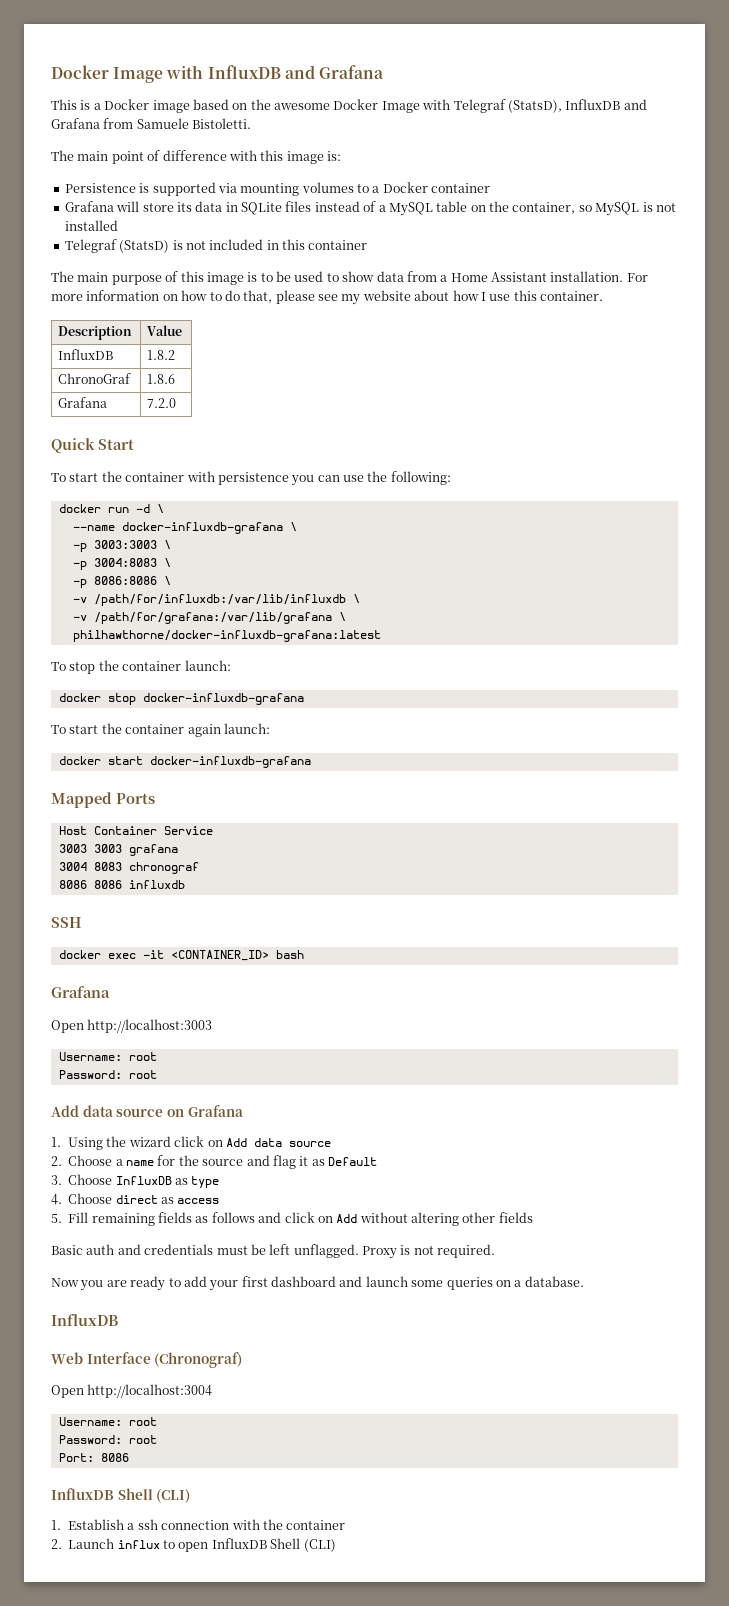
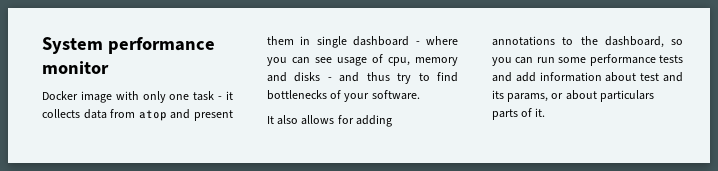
- Docker Image with InfluxDB and Grafana
- This is a Docker image based on the awesome Docker Image with Telegraf (StatsD), InfluxDB and Grafana from Samuele Bistoletti.
- The main point of difference with this image is:
- Persistence is supported via mounting volumes to a Docker container
- Grafana will store its data in SQLite files instead of a MySQL table on the container, so MySQL is not installed
- Telegraf (StatsD) is not included in this container
- The main purpose of this image is to be used to show data from a Home Assistant installation. For more information on how to do that, please see my website about how I use this container.
- Description | Value
- InfluxDB | 1.8.2
- ChronoGraf | 1.8.6
- Grafana | 7.2.0
- Quick Start
- To start the container with persistence you can use the following:
- docker run -d \
- --name docker-influxdb-grafana \
- -p 3003:3003 \
- -p 3004:8083 \
- -p 8086:8086 \
- -v /path/for/influxdb:/var/lib/influxdb \
- -v /path/for/grafana:/var/lib/grafana \
- philhawthorne/docker-influxdb-grafana:latest
- To stop the container launch:
- docker stop docker-influxdb-grafana
- To start the container again launch:
- docker start docker-influxdb-grafana
- Mapped Ports
- Host Container Service
- 3003 3003 grafana
- 3004 8083 chronograf
- 8086 8086 influxdb
- SSH
- docker exec -it <CONTAINER_ID> bash
- Grafana
- Open http://localhost:3003
- Username: root
- Password: root
- Add data source on Grafana
- 1. Using the wizard click on Add data source
- 2. Choose a name for the source and flag it as Default
- 3. Choose InfluxDB as type
- 4. Choose direct as access
- 5. Fill remaining fields as follows and click on Add without altering other fields
- Basic auth and credentials must be left unflagged. Proxy is not required.
- Now you are ready to add your first dashboard and launch some queries on a database.
- InfluxDB
- Web Interface (Chronograf)
- Open http://localhost:3004
- Username: root
- Password: root
- Port: 8086
- InfluxDB Shell (CLI)
- 1. Establish a ssh connection with the container
- 2. Launch influx to open InfluxDB Shell (CLI)
+ System performance monitor
+ Docker image with only one task - it collects data from atop and present them in single dashboard - where you can see usage of cpu, memory and disks - and thus try to find bottlenecks of your software.
+ It also allows for adding annotations to the dashboard, so you can run some performance tests and add information about test and its params, or about particulars parts of it.

